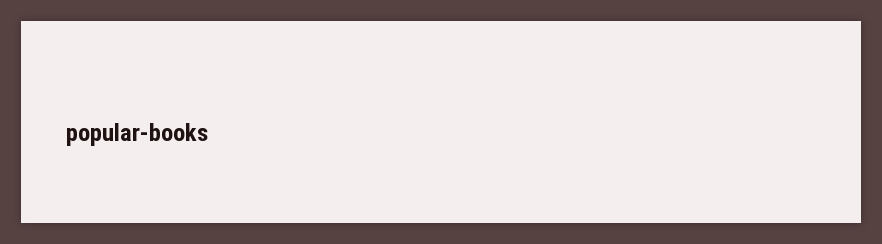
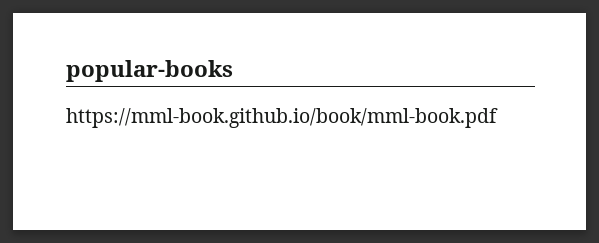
+ https://mml-book.github.io/book/mml-book.pdf

